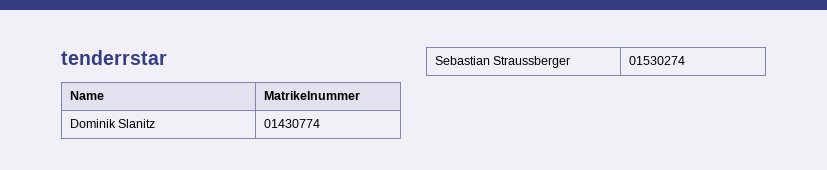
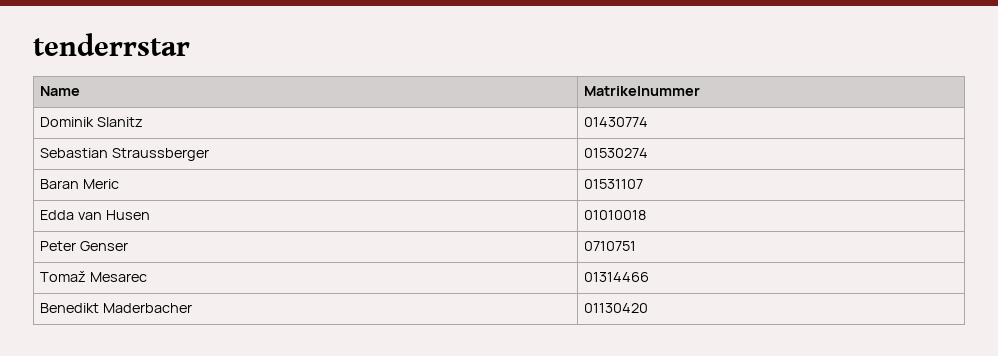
+ Baran Meric | 01531107
+ Edda van Husen | 01010018
+ Peter Genser | 0710751
+ Tomaž Mesarec | 01314466
+ Benedikt Maderbacher | 01130420

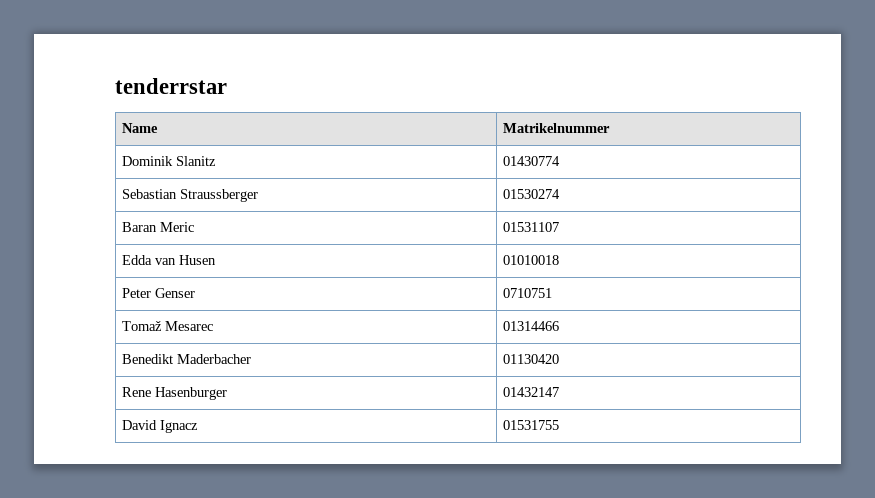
+ Rene Hasenburger | 01432147
+ David Ignacz | 01531755

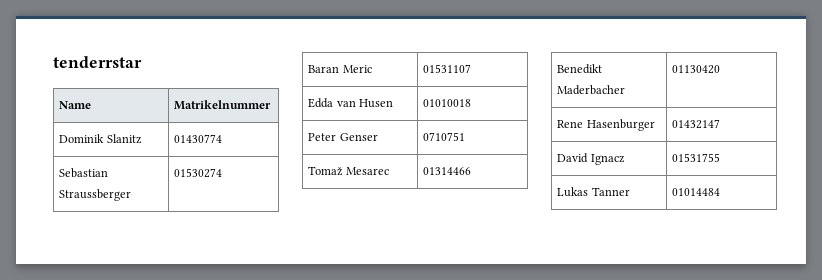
+ Lukas Tanner | 01014484

